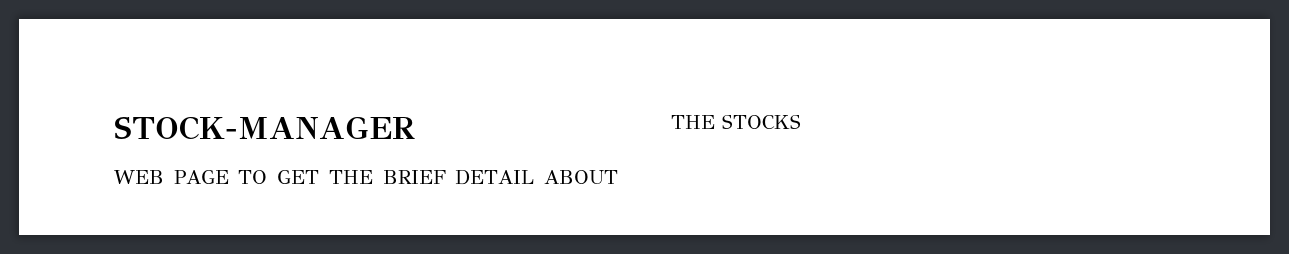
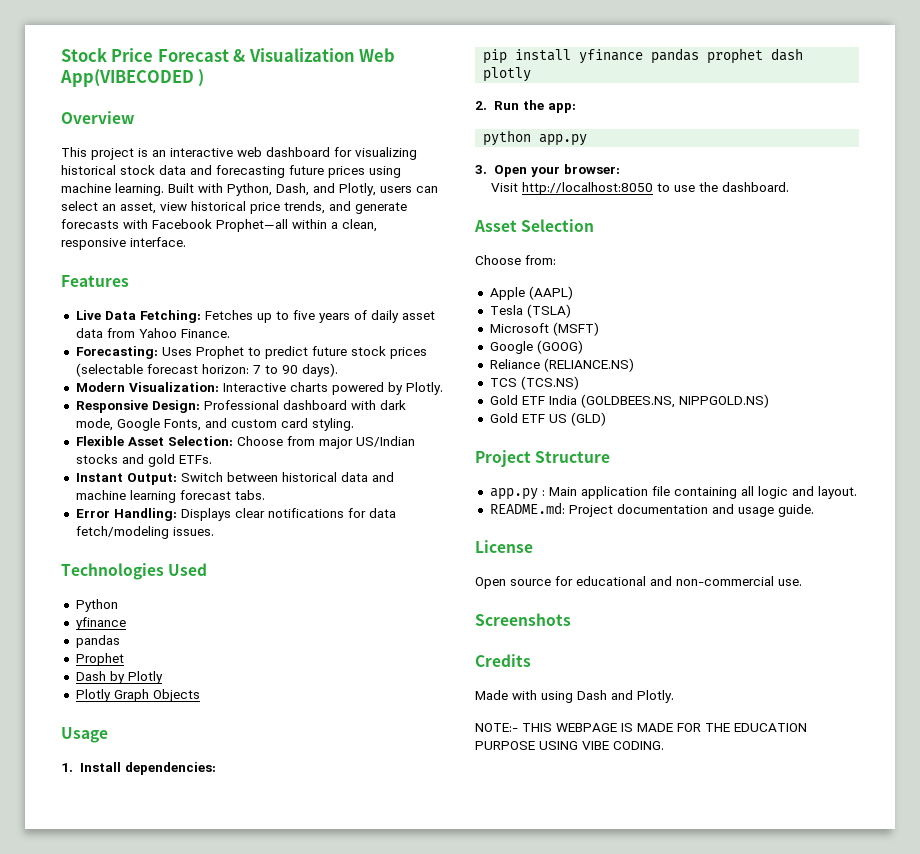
- STOCK-MANAGER
- WEB PAGE TO GET THE BRIEF DETAIL ABOUT THE STOCKS
+ Stock Price Forecast & Visualization Web App(VIBECODED )
+ Overview
+ This project is an interactive web dashboard for visualizing historical stock data and forecasting future prices using machine learning. Built with Python, Dash, and Plotly, users can select an asset, view historical price trends, and generate forecasts with Facebook Prophet—all within a clean, responsive interface.
+ Features
+ Live Data Fetching: Fetches up to five years of daily asset data from Yahoo Finance.
+ Forecasting: Uses Prophet to predict future stock prices (selectable forecast horizon: 7 to 90 days).
+ Modern Visualization: Interactive charts powered by Plotly.
+ Responsive Design: Professional dashboard with dark mode, Google Fonts, and custom card styling.
+ Flexible Asset Selection: Choose from major US/Indian stocks and gold ETFs.
+ Instant Output: Switch between historical data and machine learning forecast tabs.
+ Error Handling: Displays clear notifications for data fetch/modeling issues.
+ Technologies Used
+ Python
+ yfinance
+ pandas
+ Prophet
+ Dash by Plotly
+ Plotly Graph Objects
+ Usage
+ 1. Install dependencies:
+ pip install yfinance pandas prophet dash plotly
+ 2. Run the app:
+ python app.py
+ 3. Open your browser:
+ Visit http://localhost:8050 to use the dashboard.
+ Asset Selection
+ Choose from:
+ Apple (AAPL)
+ Tesla (TSLA)
+ Microsoft (MSFT)
+ Google (GOOG)
+ Reliance (RELIANCE.NS)
+ TCS (TCS.NS)
+ Gold ETF India (GOLDBEES.NS, NIPPGOLD.NS)
+ Gold ETF US (GLD)
+ Project Structure
+ app.py : Main application file containing all logic and layout.
+ README.md: Project documentation and usage guide.
+ License
+ Open source for educational and non-commercial use.
+ Screenshots
+ Credits
+ Made with using Dash and Plotly.
+ NOTE:- THIS WEBPAGE IS MADE FOR THE EDUCATION PURPOSE USING VIBE CODING.

